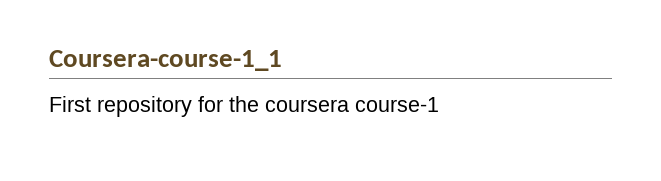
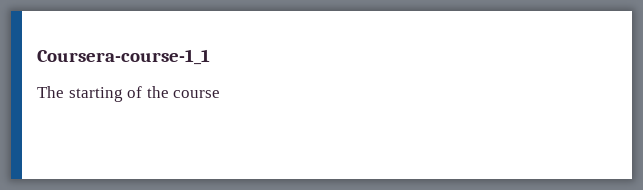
- First repository for the coursera course-1
+ The starting of the course

